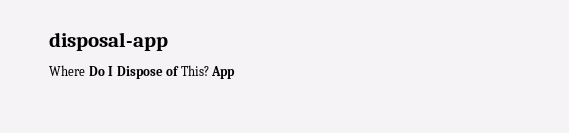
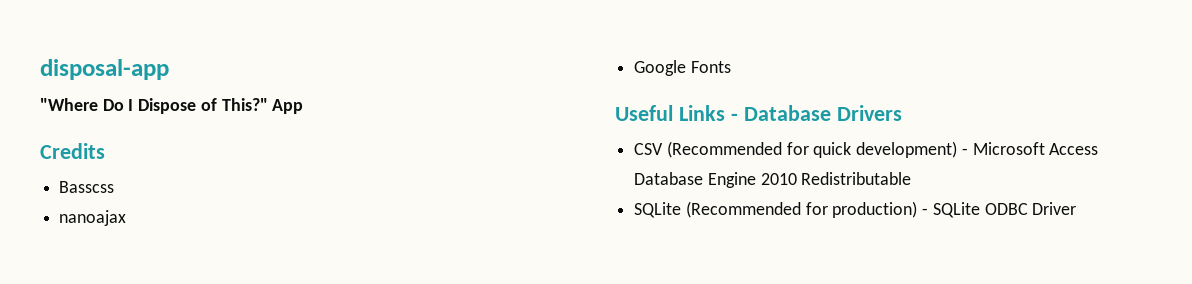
- Where Do I Dispose of This?
+ "Where Do I Dispose of This?"
+ Credits
+ Basscss
+ nanoajax
+ Google Fonts
+ Useful Links - Database Drivers
+ CSV (Recommended for quick development) - Microsoft Access Database Engine 2010 Redistributable
+ SQLite (Recommended for production) - SQLite ODBC Driver

